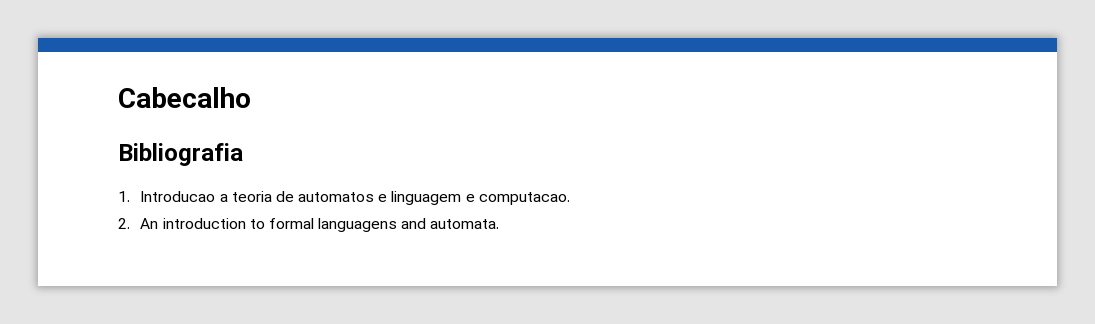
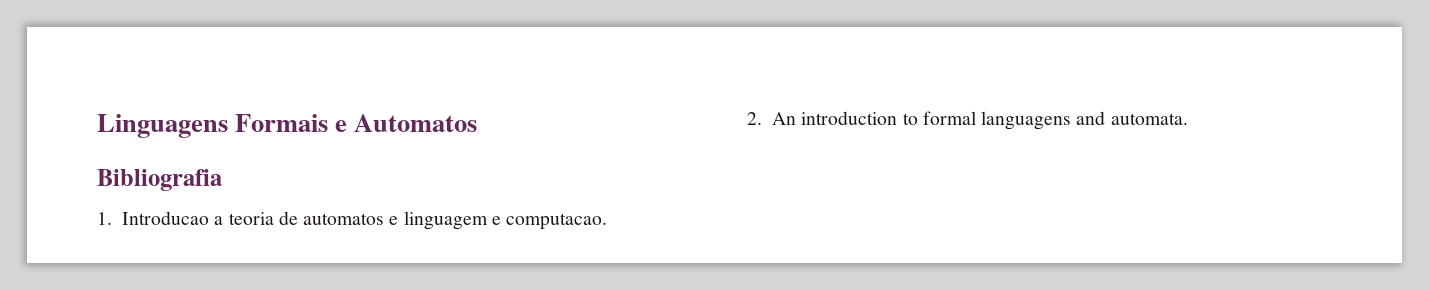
- Cabecalho
+ Linguagens Formais e Automatos

